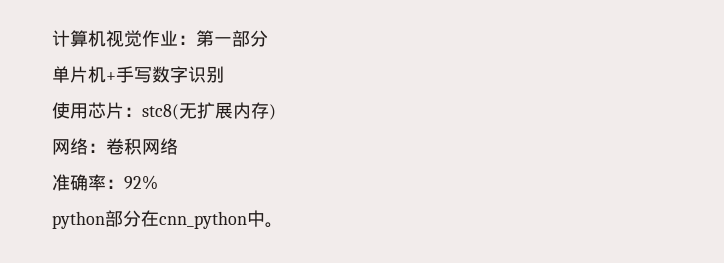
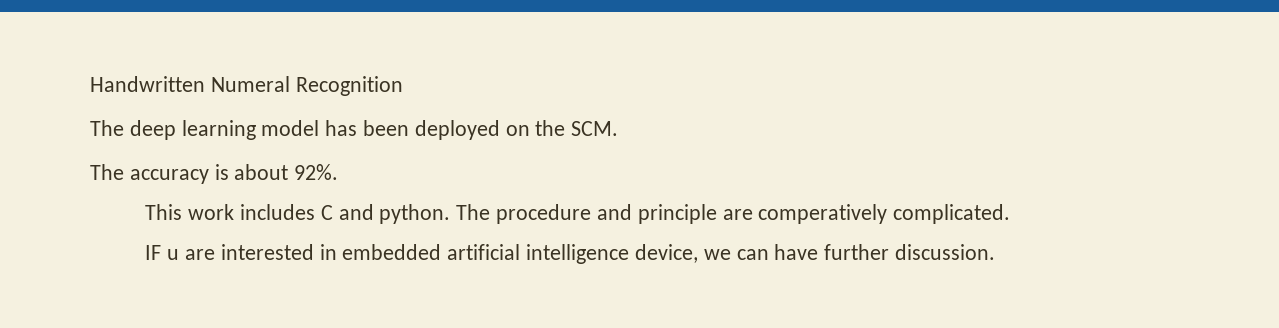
- 计算机视觉作业：第一部分
- 单片机+手写数字识别
- 使用芯片：stc8(无扩展内存)
- 网络：卷积网络
- 准确率：92%
- python部分在cnn_python中。
+ Handwritten Numeral Recognition
+ The deep learning model has been deployed on the SCM.
+ The accuracy is about 92%.
+ This work includes C and python. The procedure and principle are comperatively complicated.
+ IF u are interested in embedded artificial intelligence device, we can have further discussion.

